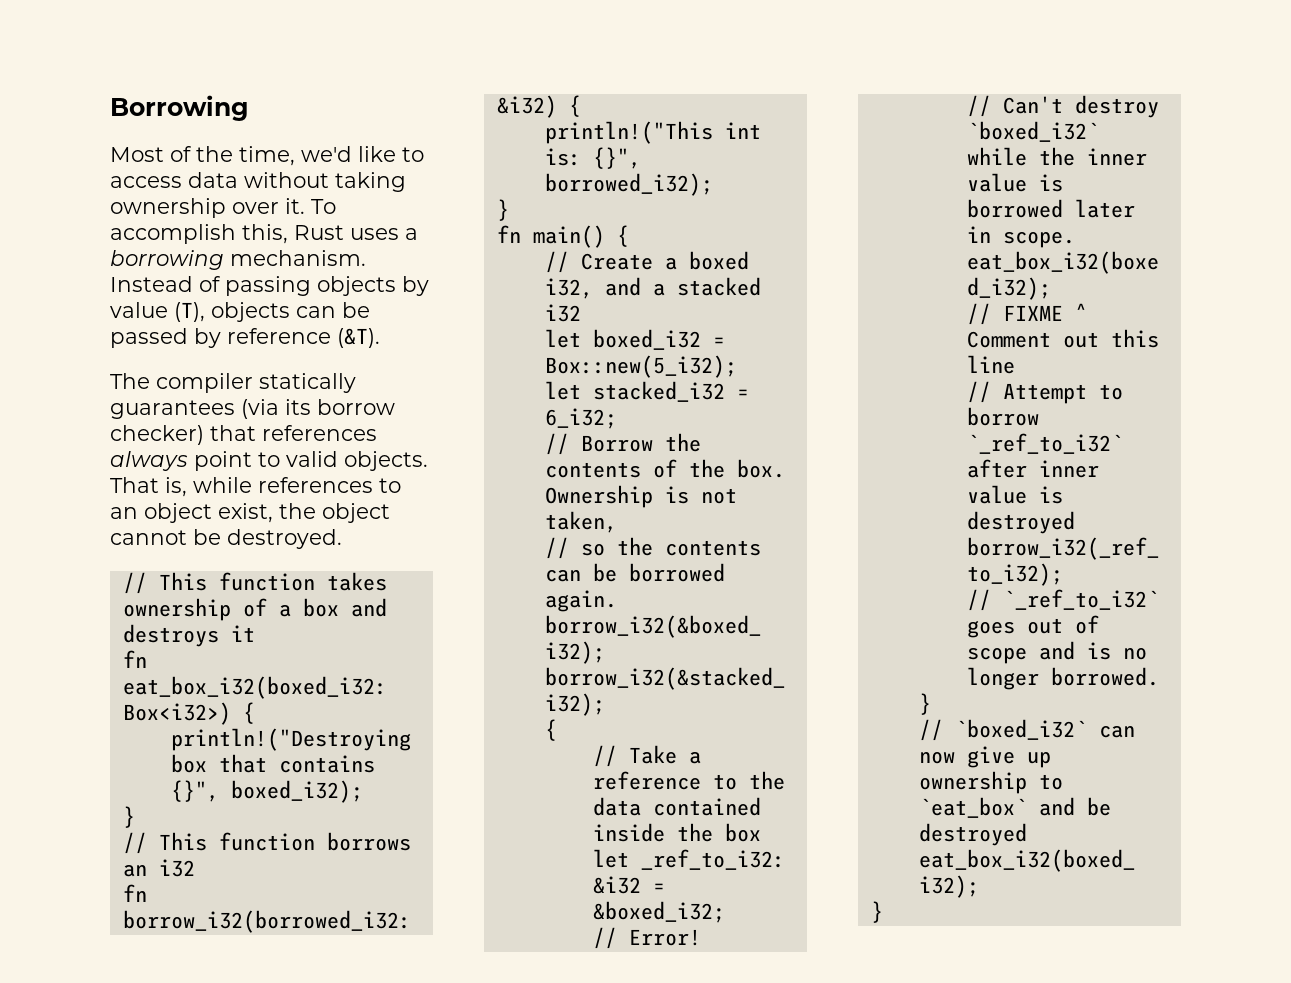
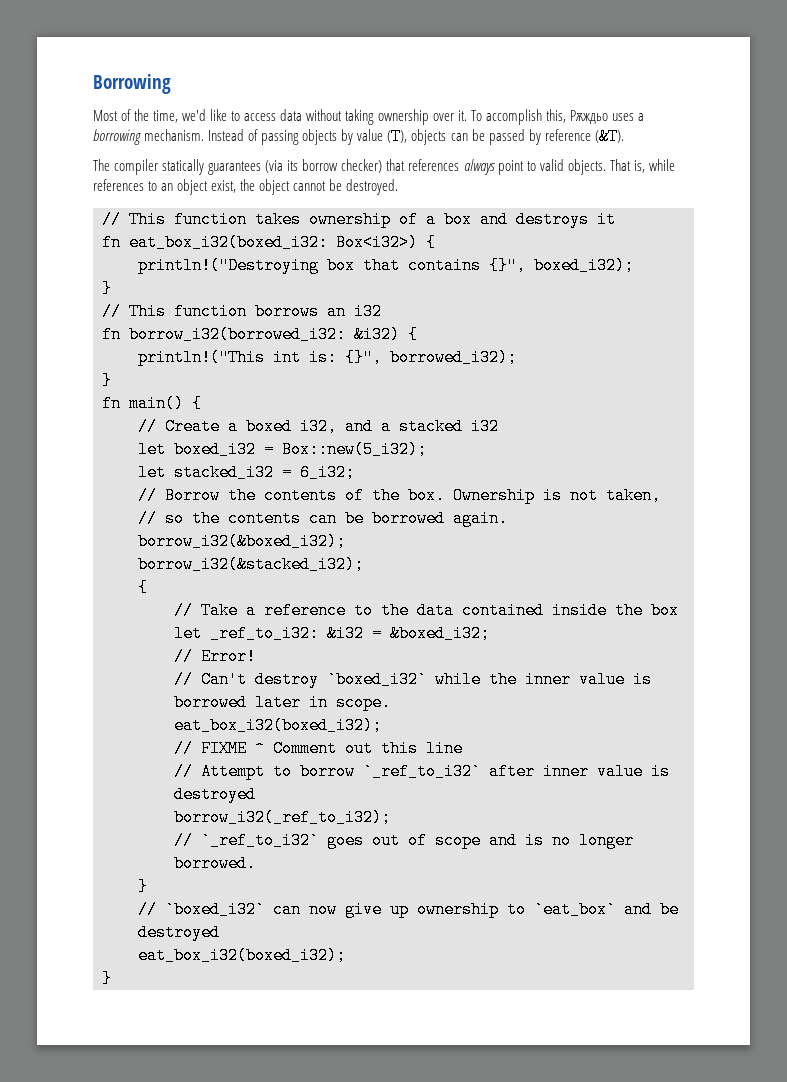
- To accomplish this, Rust uses a borrowing mechanism.
+ To accomplish this, Рѫждьо uses a borrowing mechanism.

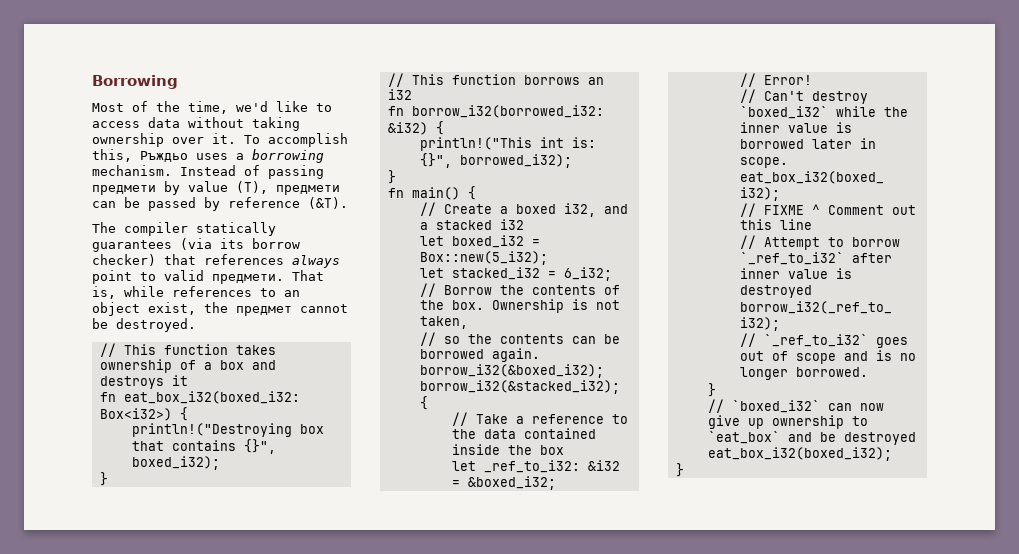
- To accomplish this, Рѫждьо uses a borrowing mechanism.
+ To accomplish this, Ръждьо uses a borrowing mechanism.
- Instead of passing objects by value (T), objects can be passed by reference (&T).
+ Instead of passing предмети by value (T), предмети can be passed by reference (&T).
- The compiler statically guarantees (via its borrow checker) that references always point to valid objects.
+ The compiler statically guarantees (via its borrow checker) that references always point to valid предмети.
- That is, while references to an object exist, the object cannot be destroyed.
+ That is, while references to an object exist, the предмет cannot be destroyed.

